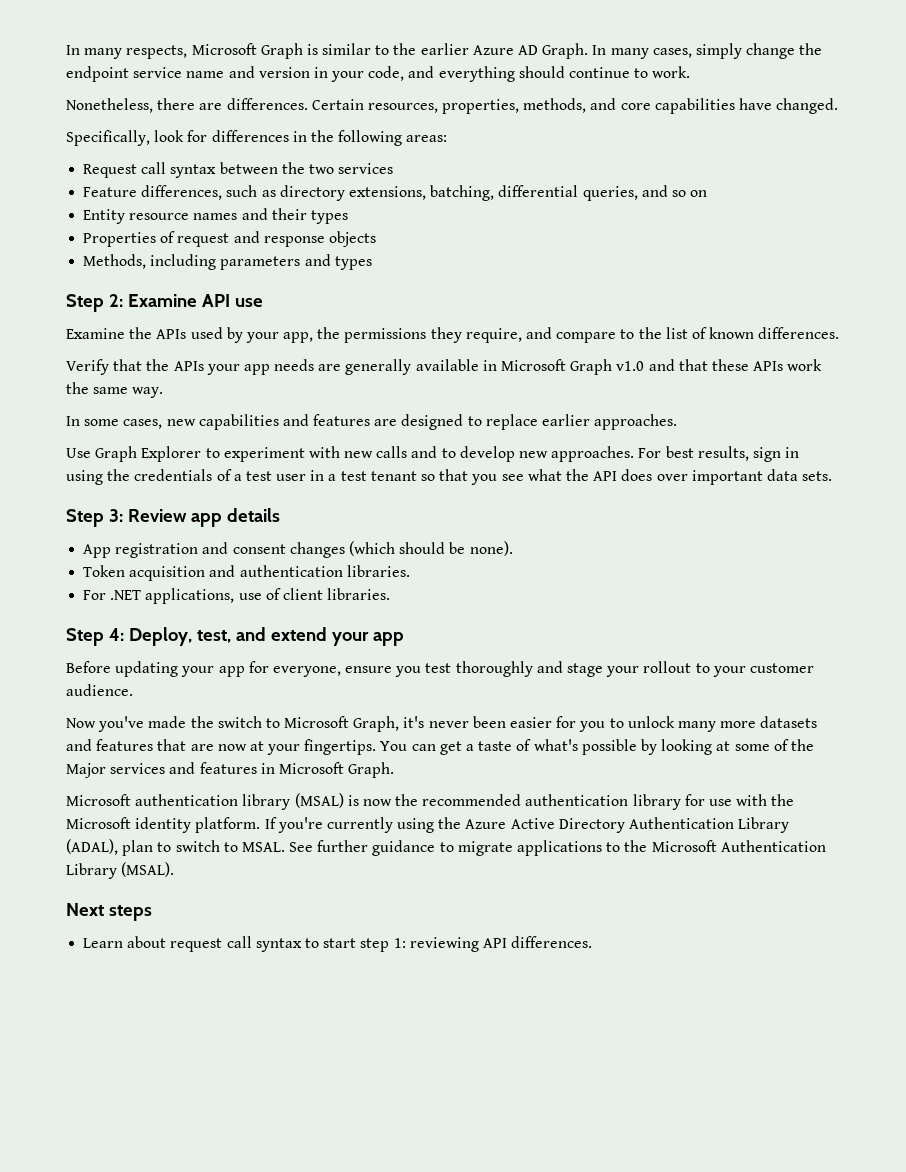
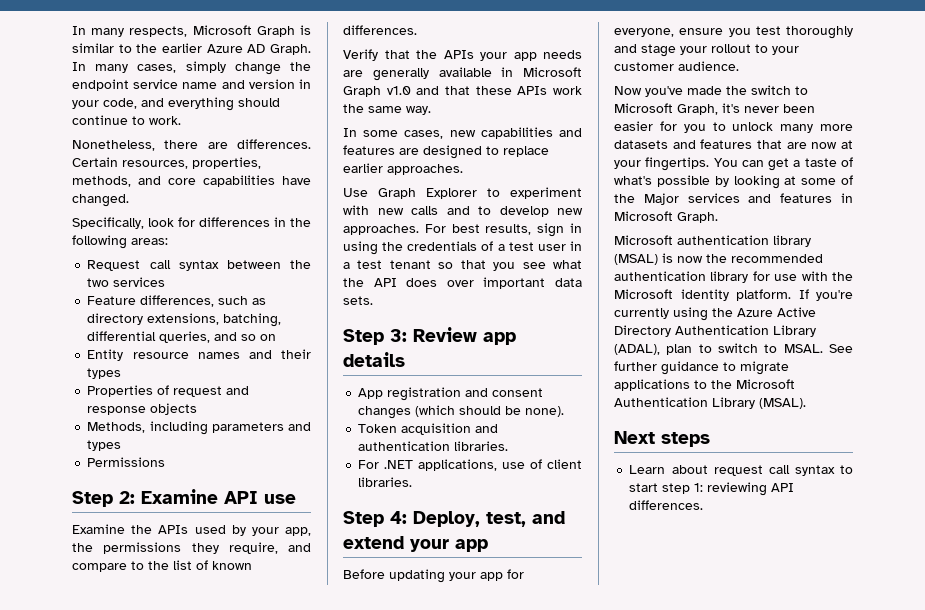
+ Permissions

